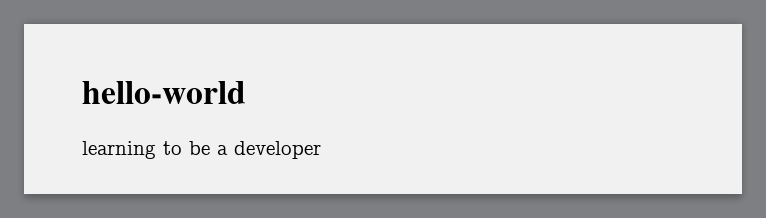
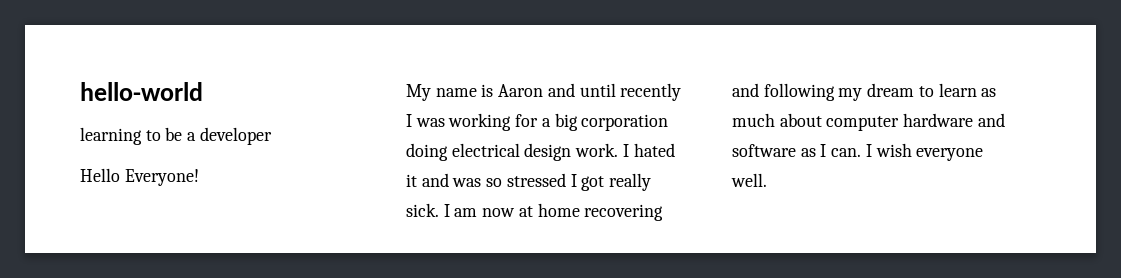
+ Hello Everyone!
+ My name is Aaron and until recently I was working for a big corporation doing electrical design work. I hated it and was so stressed I got really sick. I am now at home recovering and following my dream to learn as much about computer hardware and software as I can. I wish everyone well.

